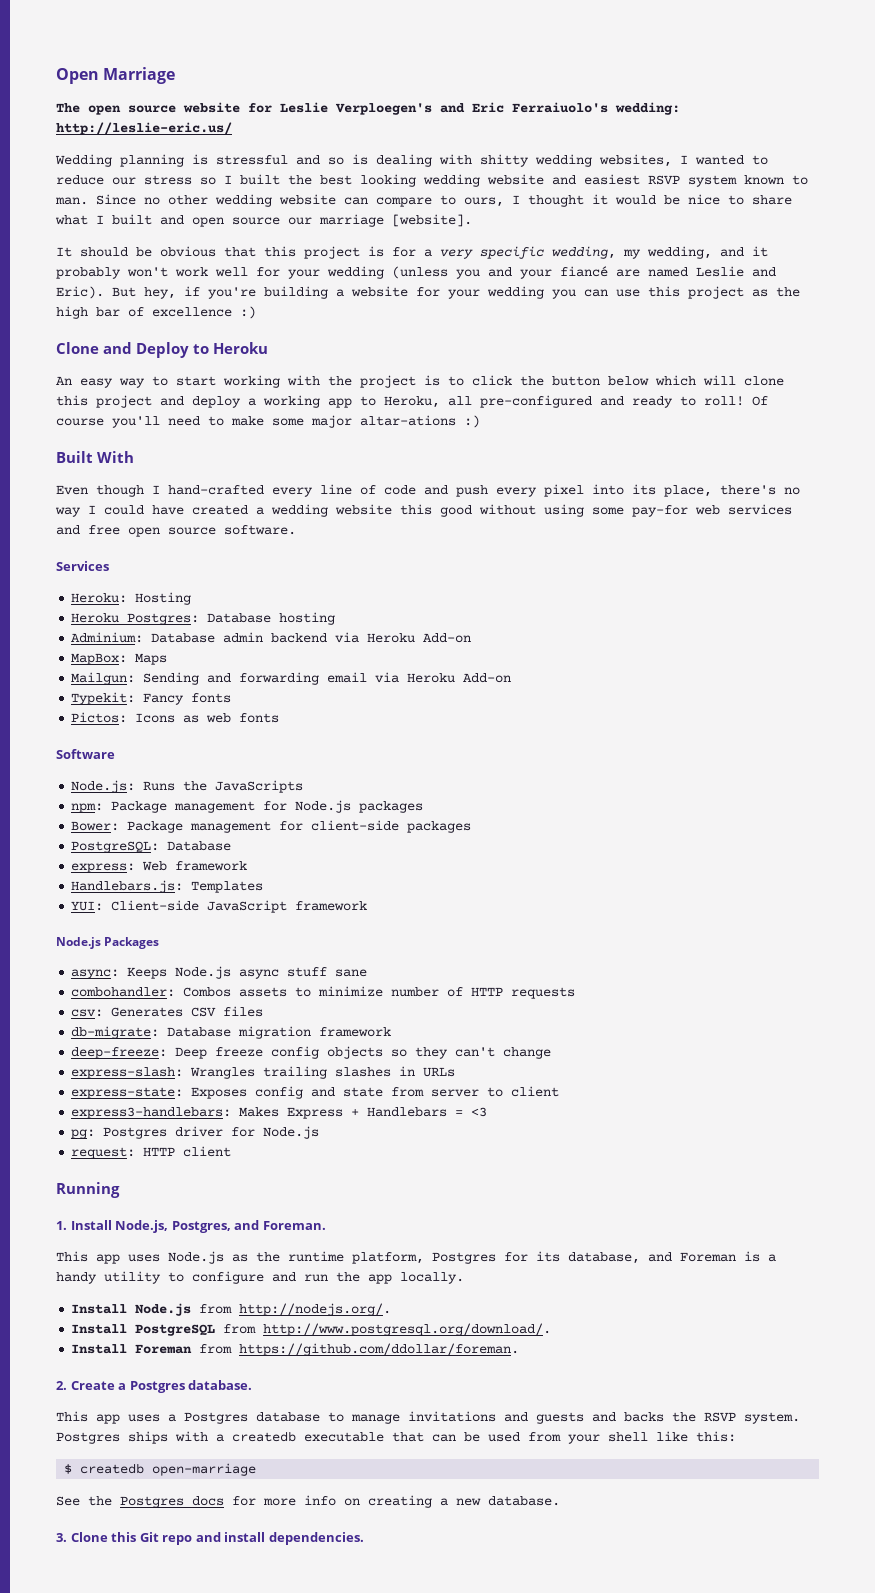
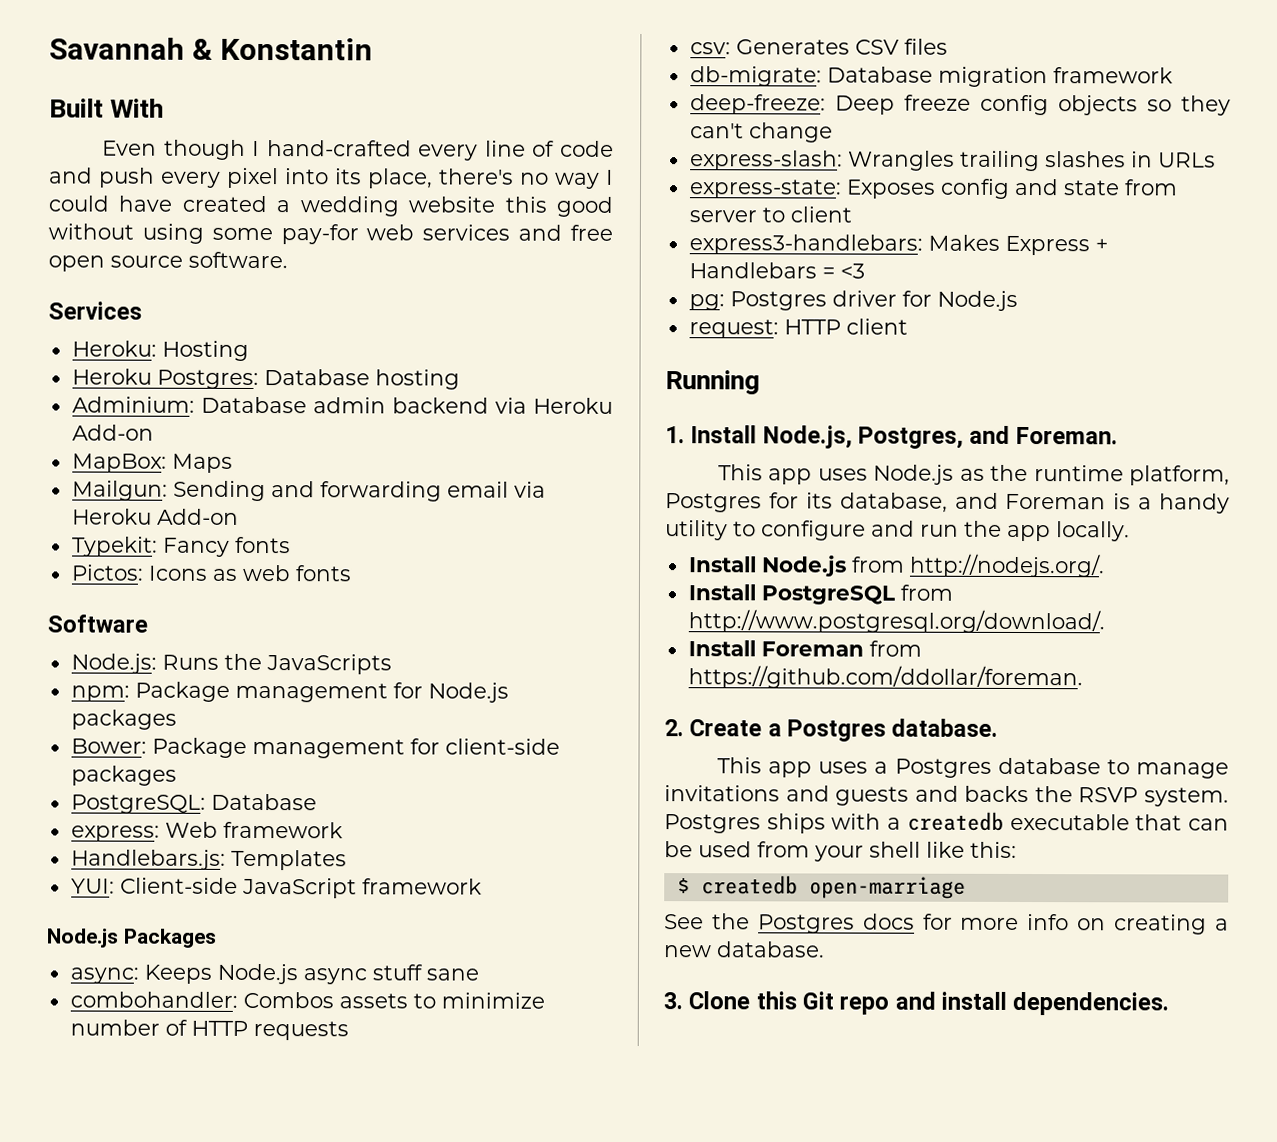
- Open Marriage
- The open source website for Leslie Verploegen's and Eric Ferraiuolo's wedding: http://leslie-eric.us/
- Wedding planning is stressful and so is dealing with shitty wedding websites, I wanted to reduce our stress so I built the best looking wedding website and easiest RSVP system known to man. Since no other wedding website can compare to ours, I thought it would be nice to share what I built and open source our marriage [website].
- It should be obvious that this project is for a very specific wedding, my wedding, and it probably won't work well for your wedding (unless you and your fiancé are named Leslie and Eric). But hey, if you're building a website for your wedding you can use this project as the high bar of excellence :)
- Clone and Deploy to Heroku
- An easy way to start working with the project is to click the button below which will clone this project and deploy a working app to Heroku, all pre-configured and ready to roll! Of course you'll need to make some major altar-ations :)
+ Savannah & Konstantin

